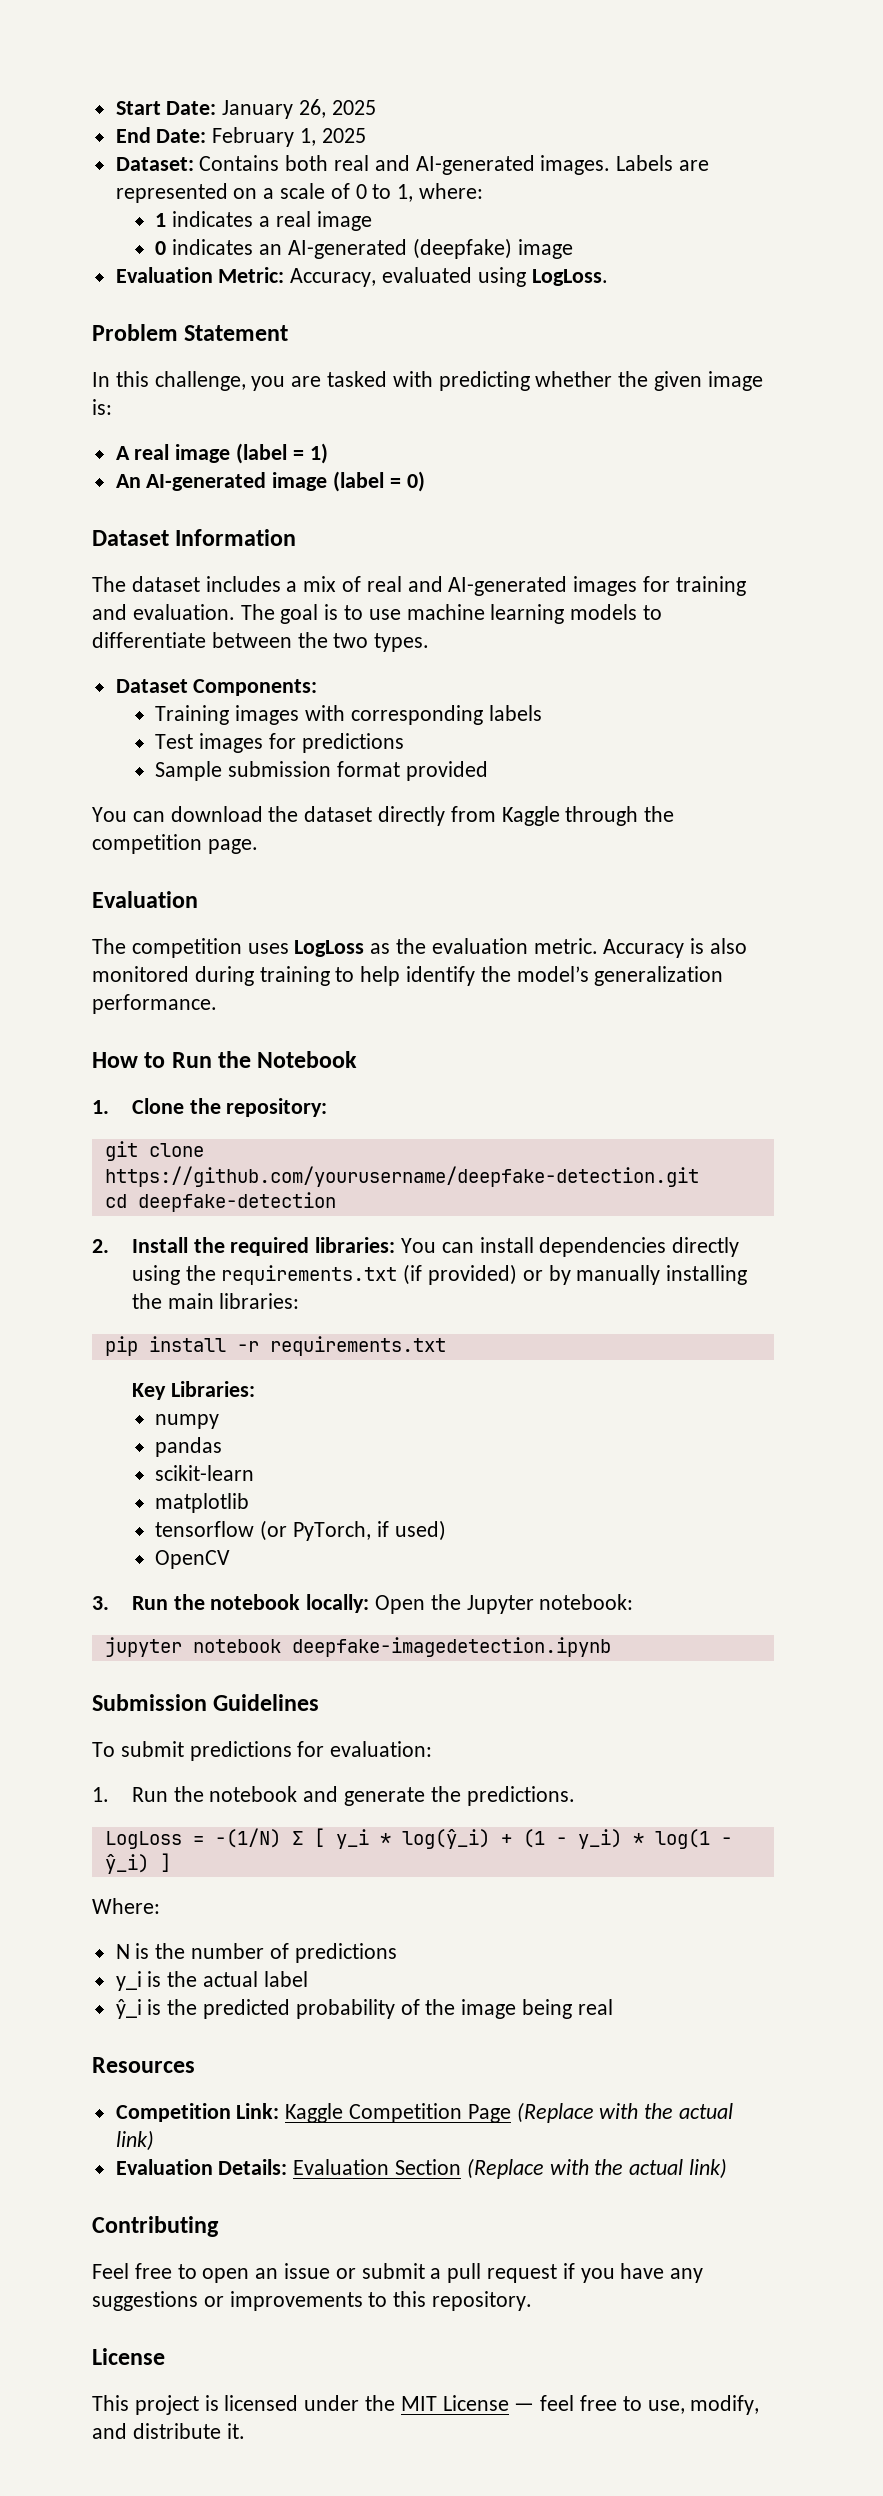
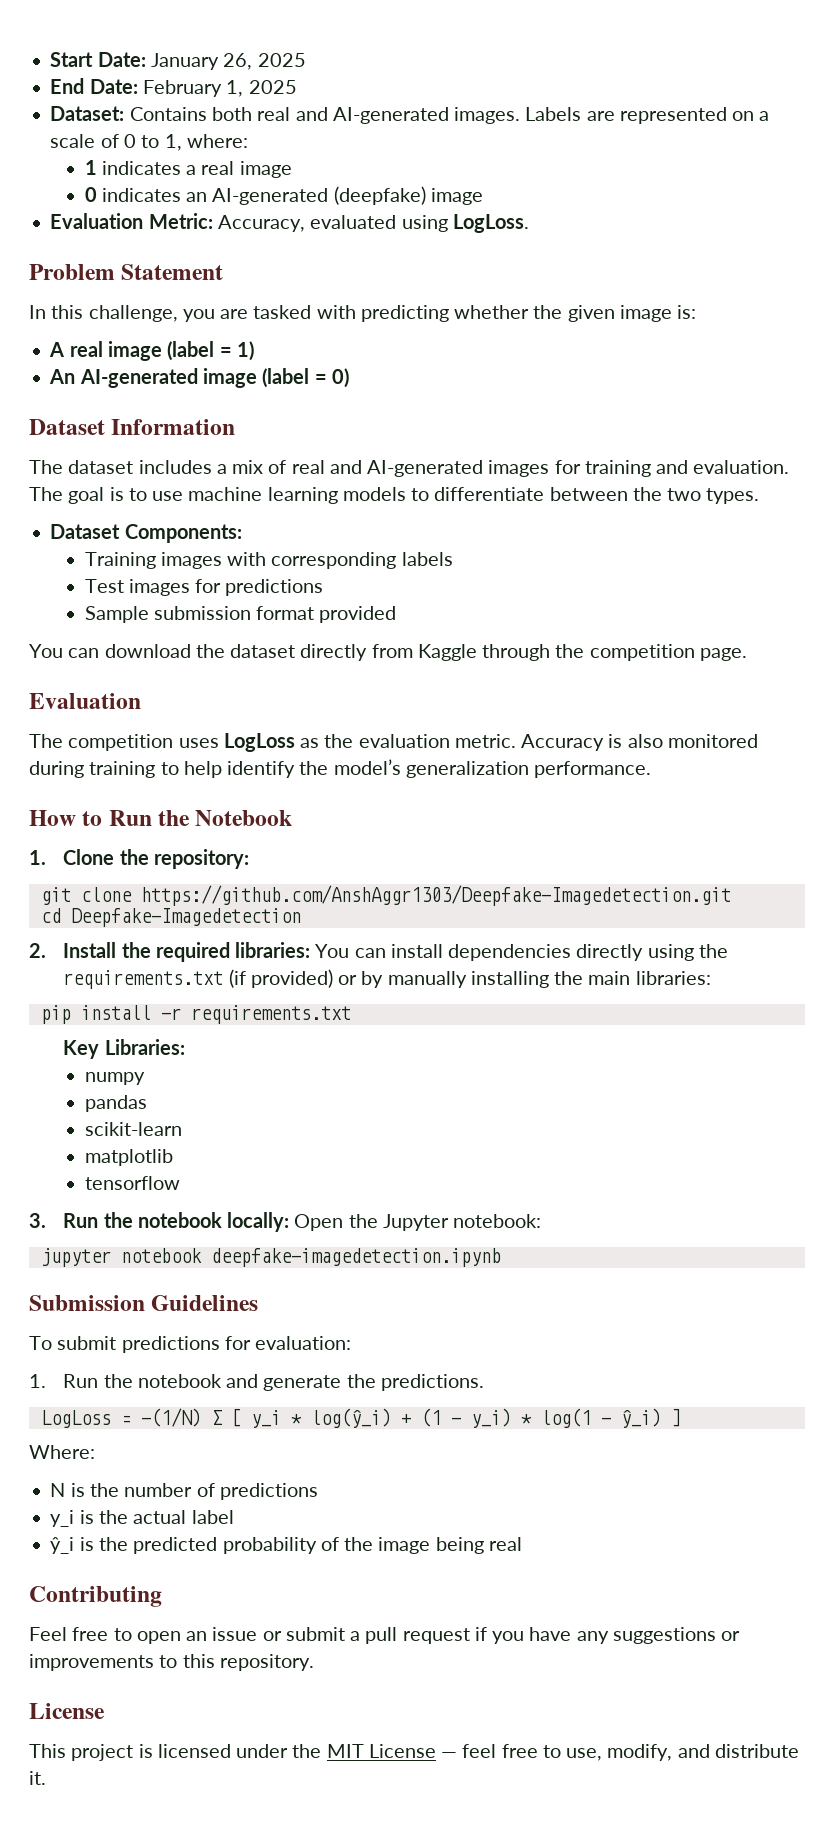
- git clone https://github.com/yourusername/deepfake-detection.git
+ git clone https://github.com/AnshAggr1303/Deepfake-Imagedetection.git
- cd deepfake-detection
+ cd Deepfake-Imagedetection
- tensorflow (or PyTorch, if used)
- OpenCV
+ tensorflow
- Resources
- Competition Link: Kaggle Competition Page (Replace with the actual link)
- Evaluation Details: Evaluation Section (Replace with the actual link)

